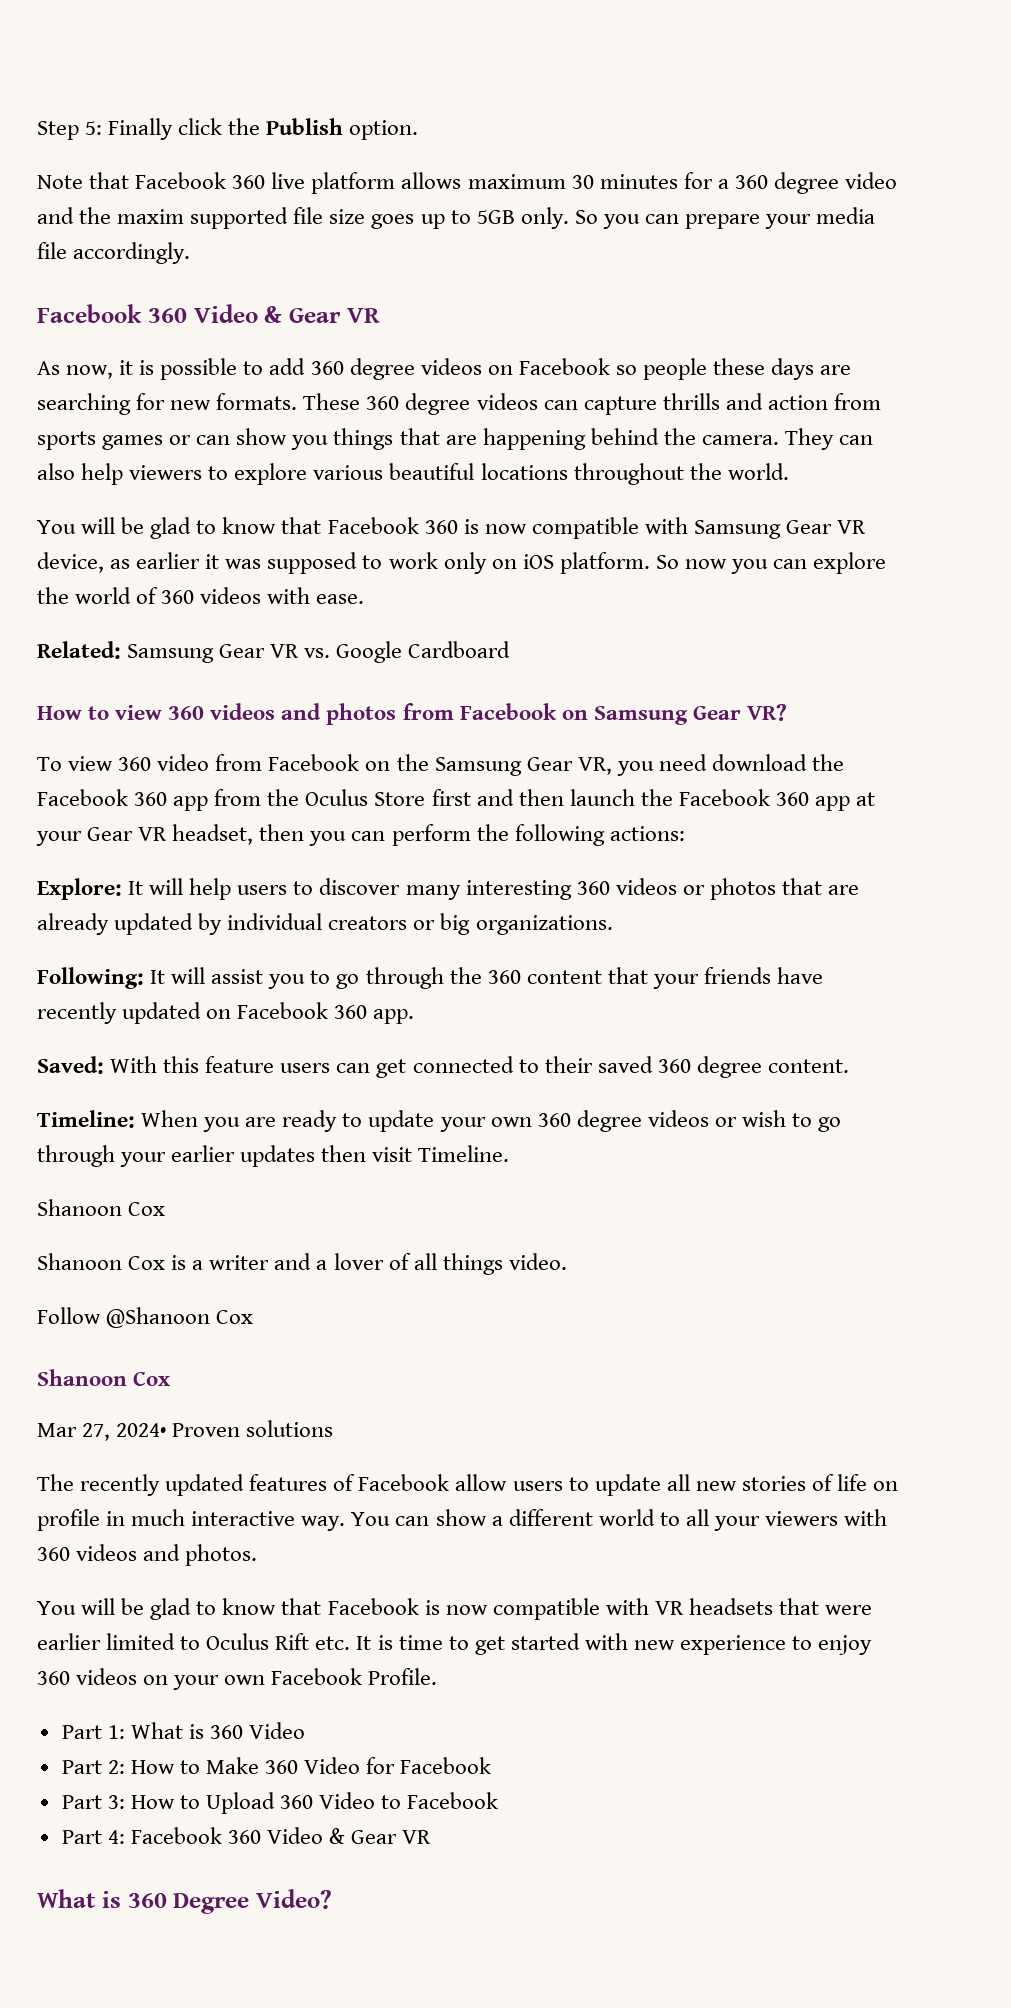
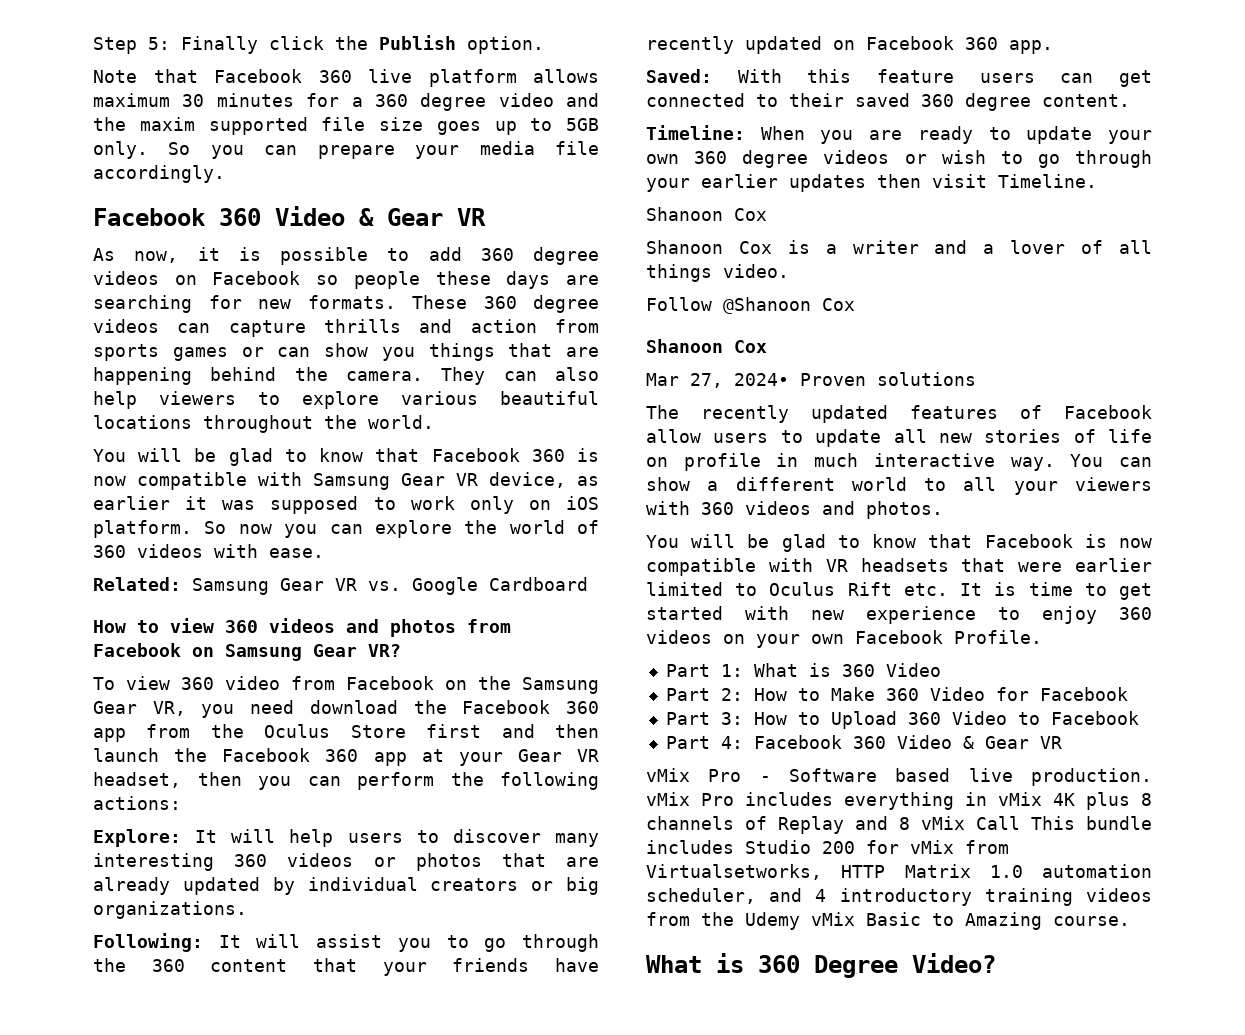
+ vMix Pro - Software based live production. vMix Pro includes everything in vMix 4K plus 8 channels of Replay and 8 vMix Call This bundle includes Studio 200 for vMix from Virtualsetworks, HTTP Matrix 1.0 automation scheduler, and 4 introductory training videos from the Udemy vMix Basic to Amazing course.

